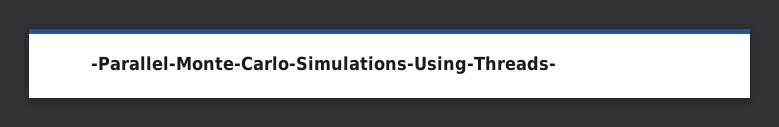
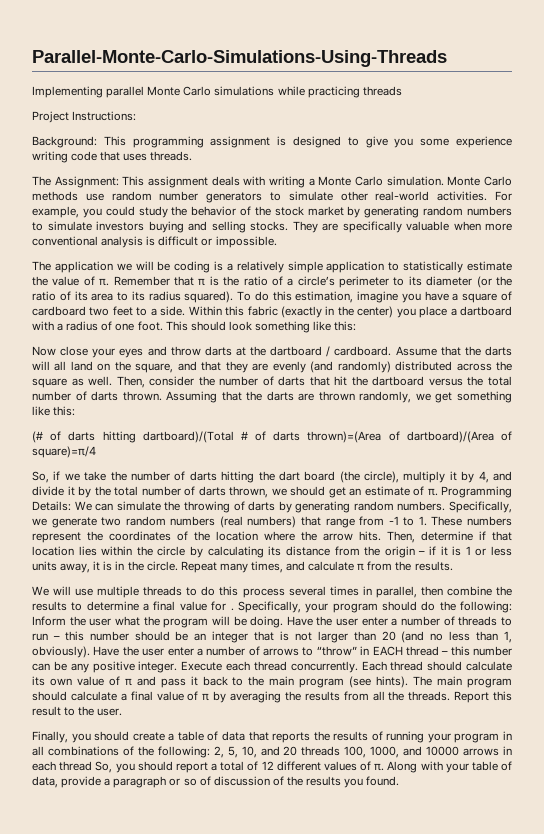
- -Parallel-Monte-Carlo-Simulations-Using-Threads-
+ Parallel-Monte-Carlo-Simulations-Using-Threads
+ Implementing parallel Monte Carlo simulations while practicing threads
+ Project Instructions:
+ Background: This programming assignment is designed to give you some experience writing code that uses threads.
+ The Assignment: This assignment deals with writing a Monte Carlo simulation. Monte Carlo methods use random number generators to simulate other real-world activities. For example, you could study the behavior of the stock market by generating random numbers to simulate investors buying and selling stocks. They are specifically valuable when more conventional analysis is difficult or impossible.
+ The application we will be coding is a relatively simple application to statistically estimate the value of π. Remember that π is the ratio of a circle’s perimeter to its diameter (or the ratio of its area to its radius squared). To do this estimation, imagine you have a square of cardboard two feet to a side. Within this fabric (exactly in the center) you place a dartboard with a radius of one foot. This should look something like this:
+ Now close your eyes and throw darts at the dartboard / cardboard. Assume that the darts will all land on the square, and that they are evenly (and randomly) distributed across the square as well. Then, consider the number of darts that hit the dartboard versus the total number of darts thrown. Assuming that the darts are thrown randomly, we get something like this:
+ (# of darts hitting dartboard)/(Total # of darts thrown)=(Area of dartboard)/(Area of square)=π/4
+ So, if we take the number of darts hitting the dart board (the circle), multiply it by 4, and divide it by the total number of darts thrown, we should get an estimate of π. Programming Details: We can simulate the throwing of darts by generating random numbers. Specifically, we generate two random numbers (real numbers) that range from -1 to 1. These numbers represent the coordinates of the location where the arrow hits. Then, determine if that location lies within the circle by calculating its distance from the origin – if it is 1 or less units away, it is in the circle. Repeat many times, and calculate π from the results.
+ We will use multiple threads to do this process several times in parallel, then combine the results to determine a final value for . Specifically, your program should do the following: Inform the user what the program will be doing. Have the user enter a number of threads to run – this number should be an integer that is not larger than 20 (and no less than 1, obviously). Have the user enter a number of arrows to “throw” in EACH thread – this number can be any positive integer. Execute each thread concurrently. Each thread should calculate its own value of π and pass it back to the main program (see hints). The main program should calculate a final value of π by averaging the results from all the threads. Report this result to the user.
+ Finally, you should create a table of data that reports the results of running your program in all combinations of the following: 2, 5, 10, and 20 threads 100, 1000, and 10000 arrows in each thread So, you should report a total of 12 different values of π. Along with your table of data, provide a paragraph or so of discussion of the results you found.

